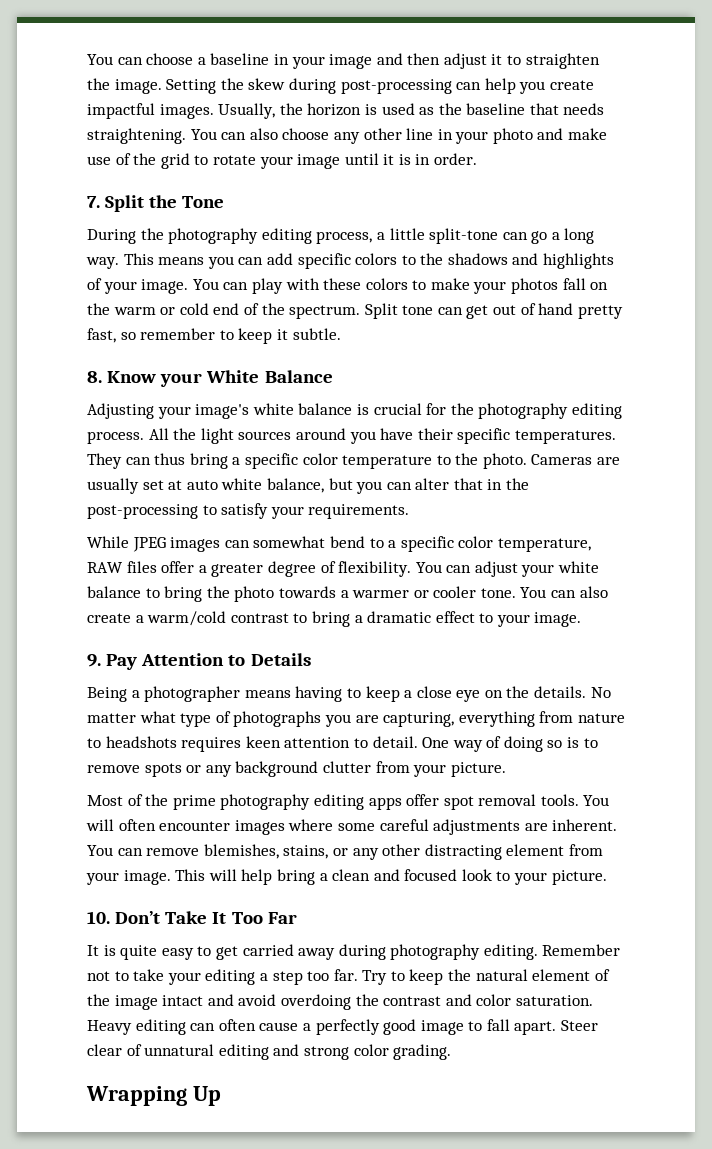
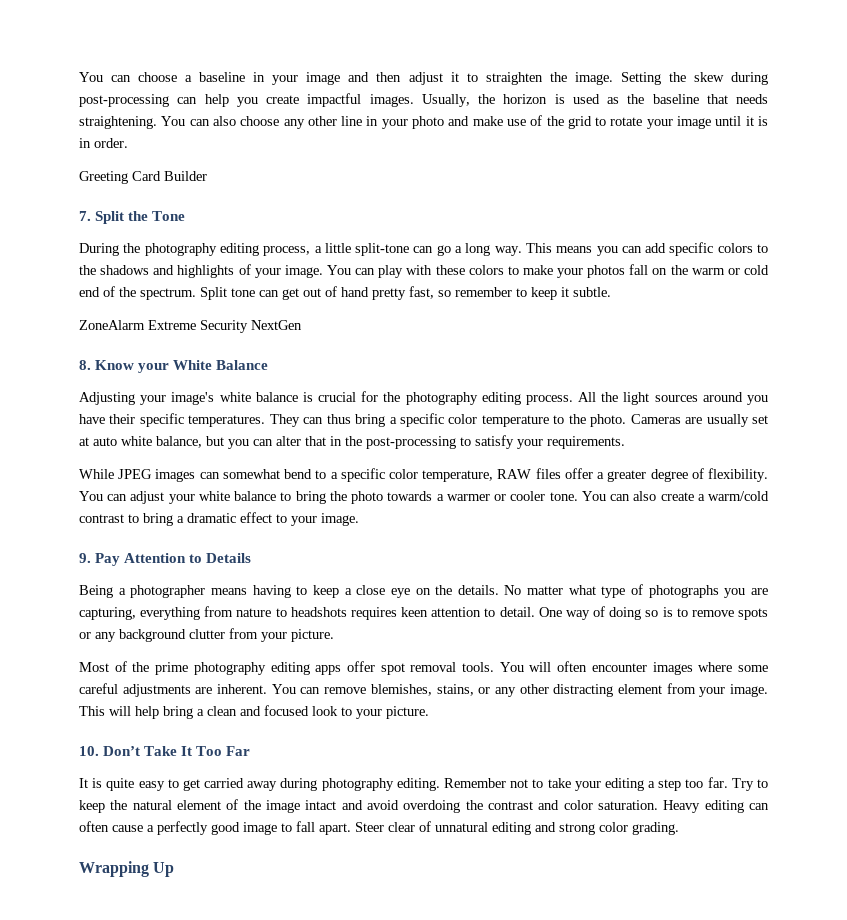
+ Greeting Card Builder
+ ZoneAlarm Extreme Security NextGen

